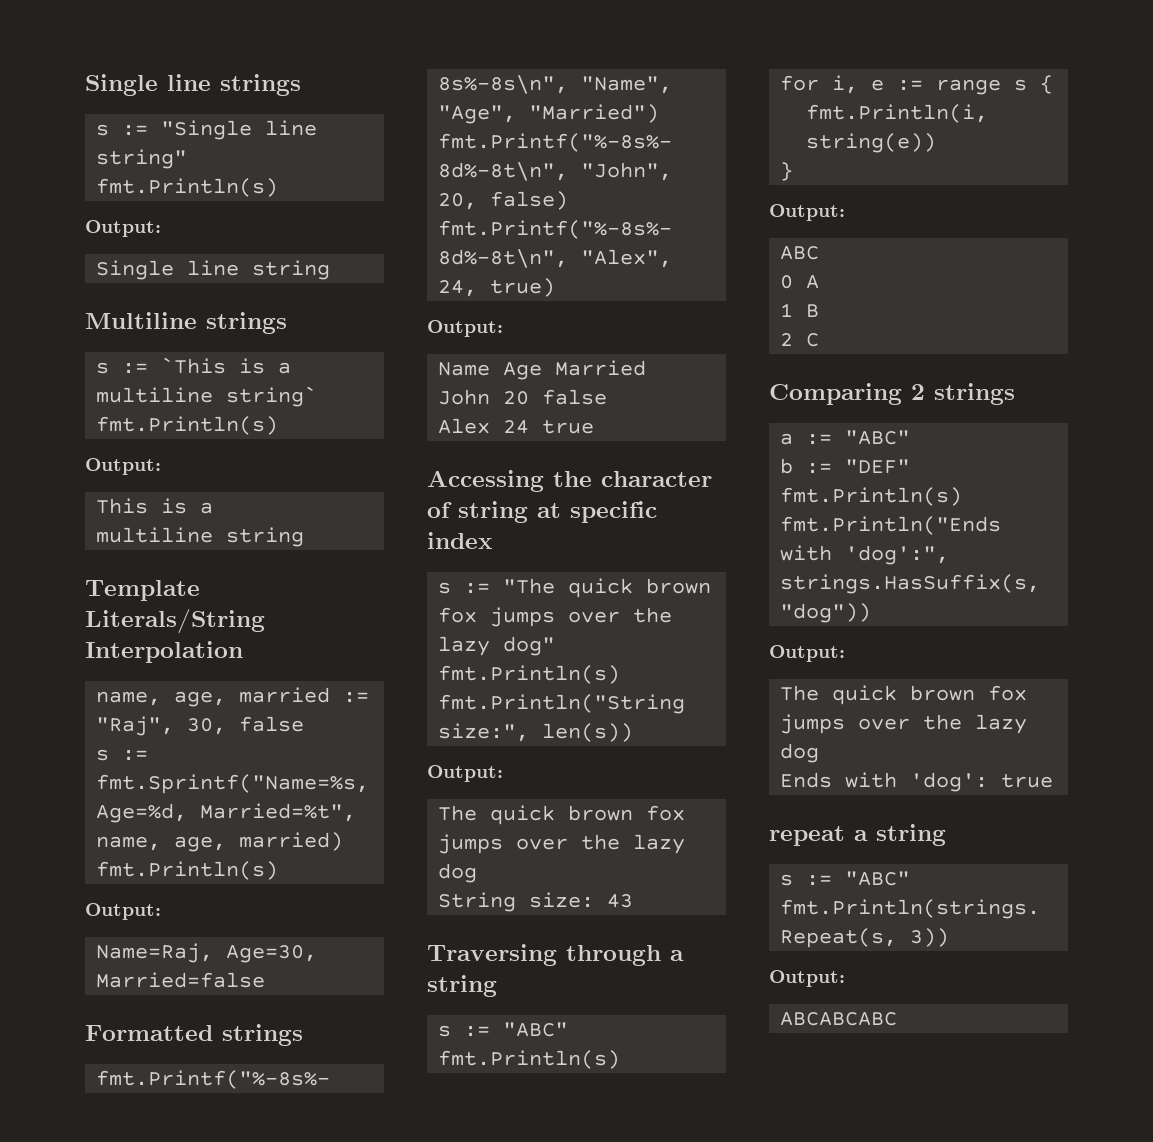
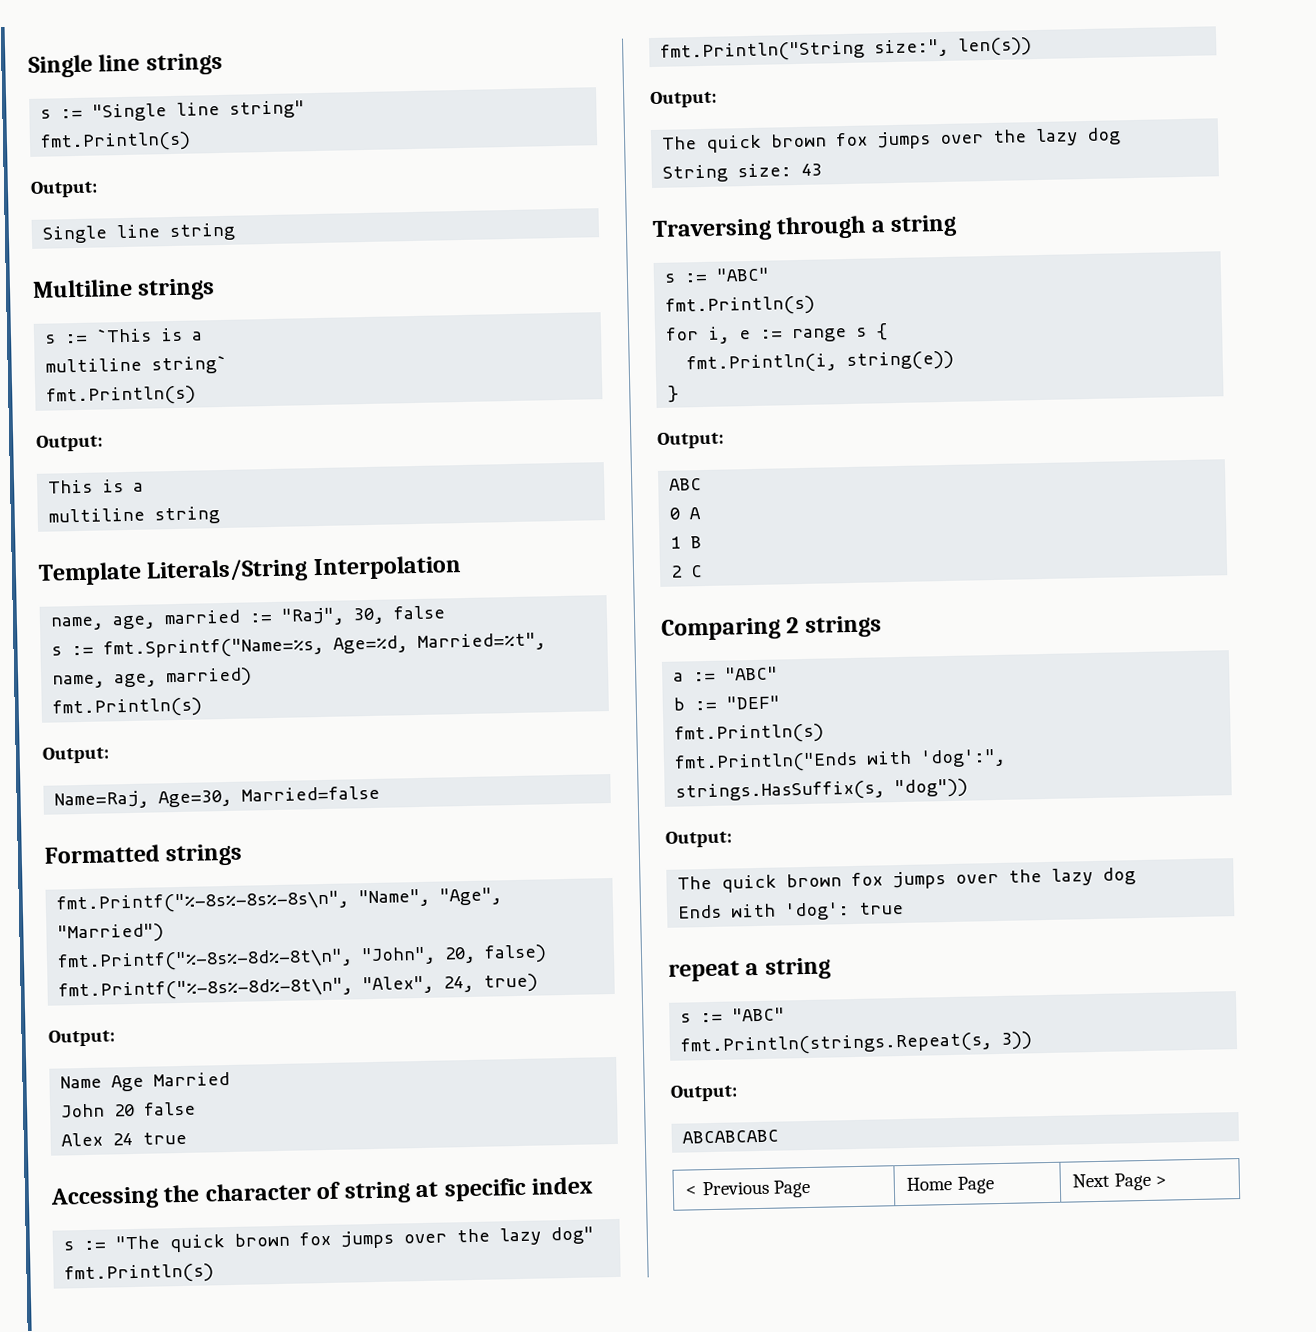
+ < Previous Page | Home Page | Next Page >

